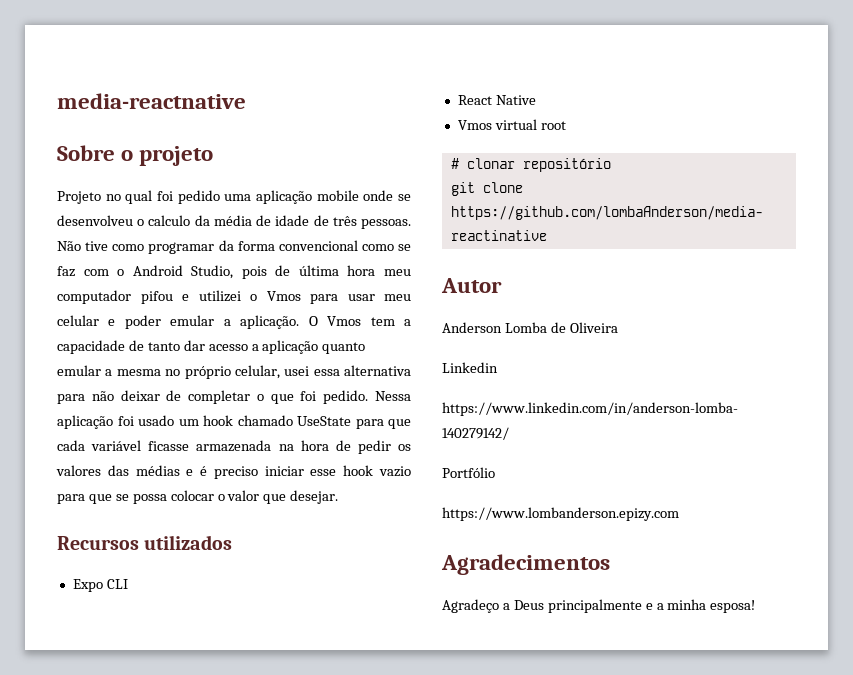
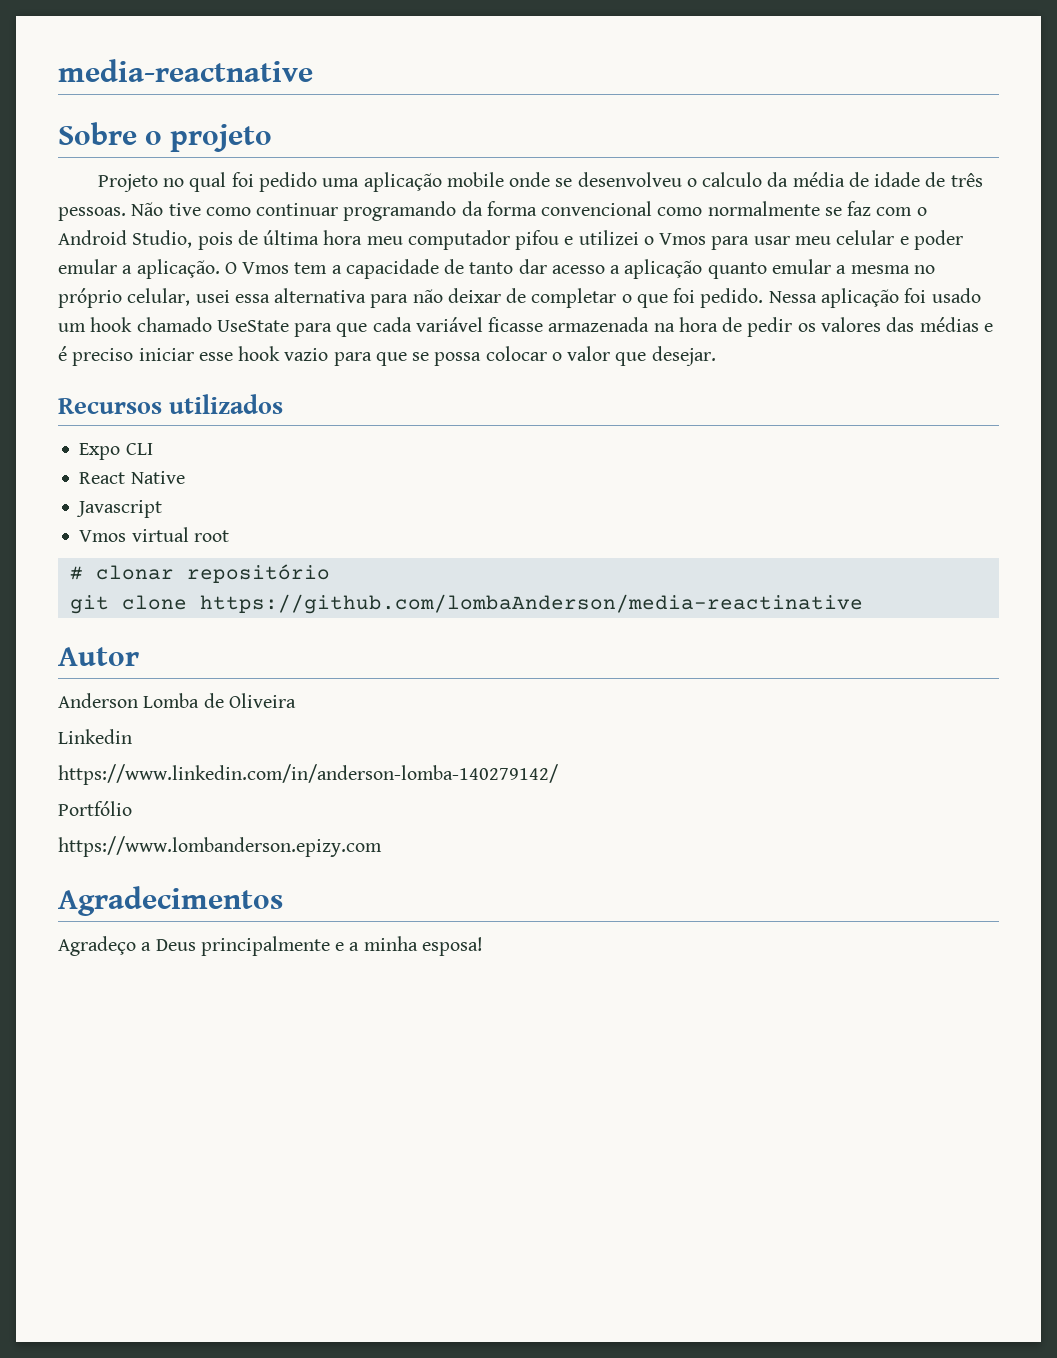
- Não tive como programar da forma convencional como se faz com o Android Studio, pois de última hora meu computador pifou e utilizei o Vmos para usar meu celular e poder emular a aplicação.
+ Não tive como continuar programando da forma convencional como normalmente se faz com o Android Studio, pois de última hora meu computador pifou e utilizei o Vmos para usar meu celular e poder emular a aplicação.
+ Javascript

